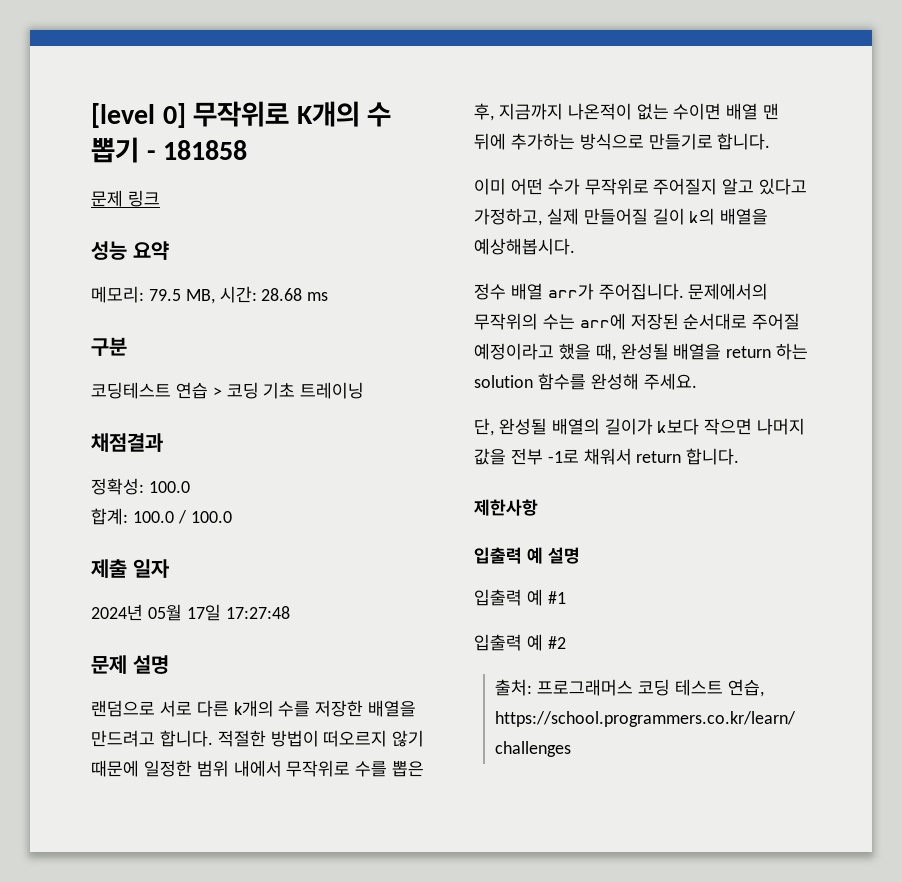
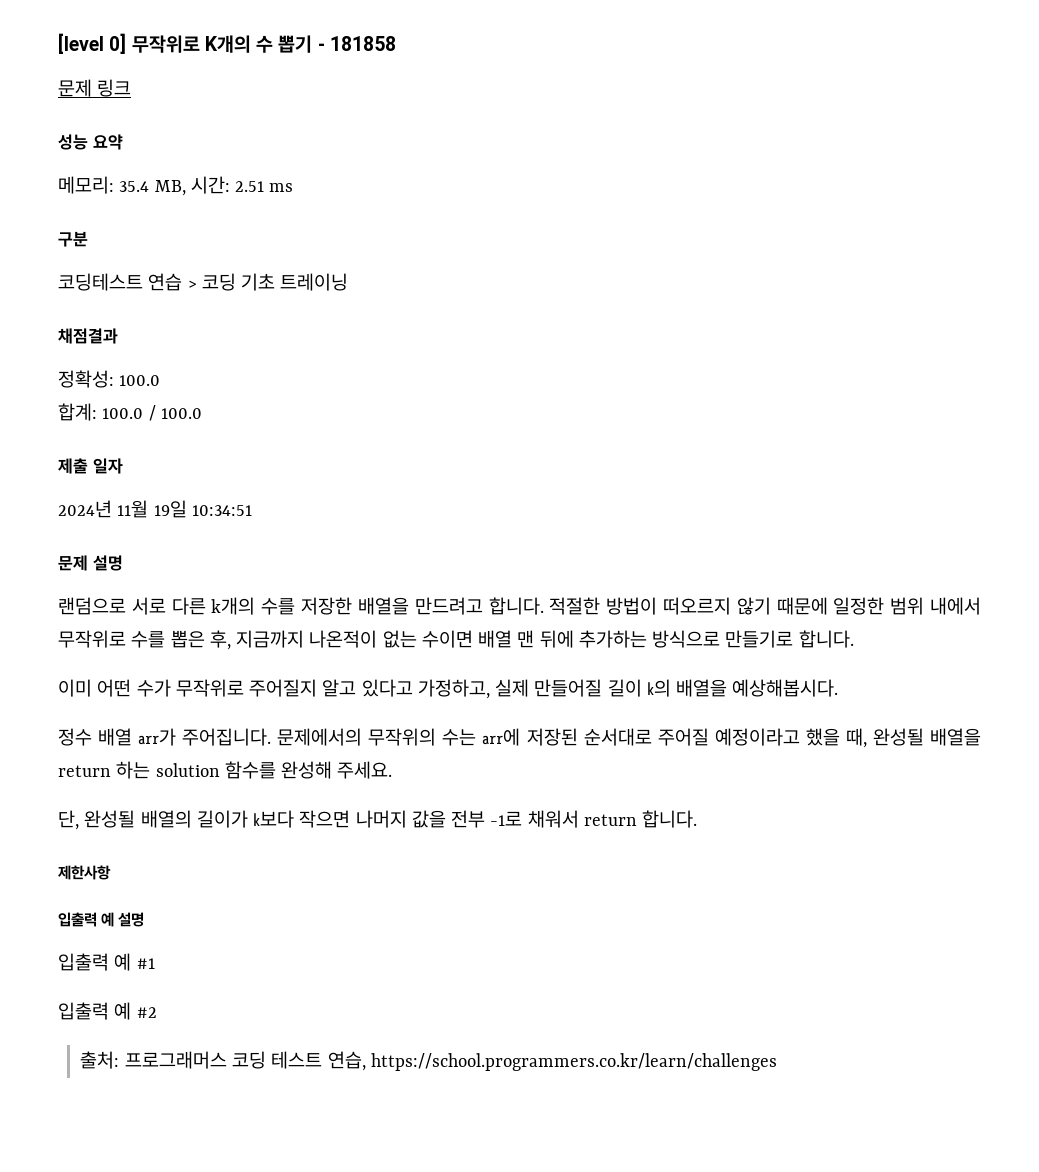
- 메모리: 79.5 MB, 시간: 28.68 ms
+ 메모리: 35.4 MB, 시간: 2.51 ms
- 2024년 05월 17일 17:27:48
+ 2024년 11월 19일 10:34:51

